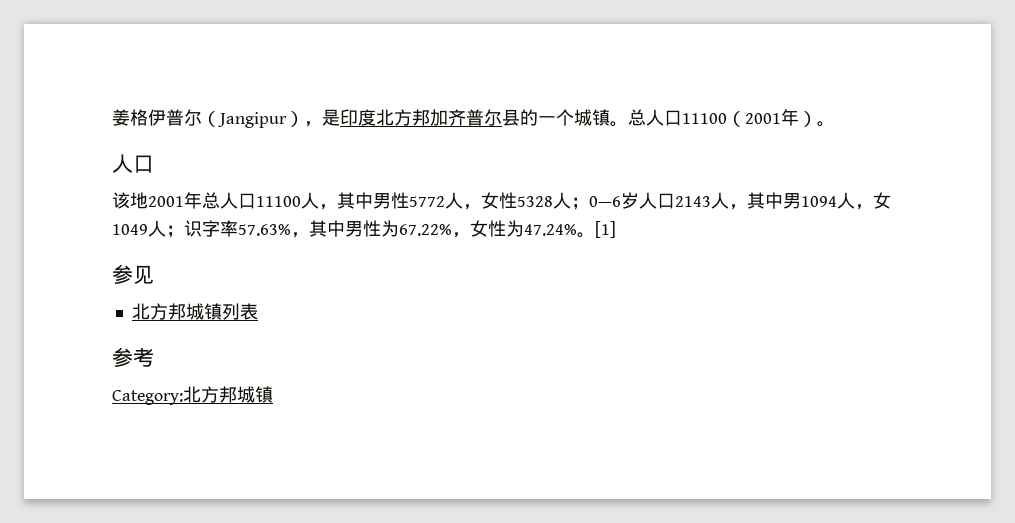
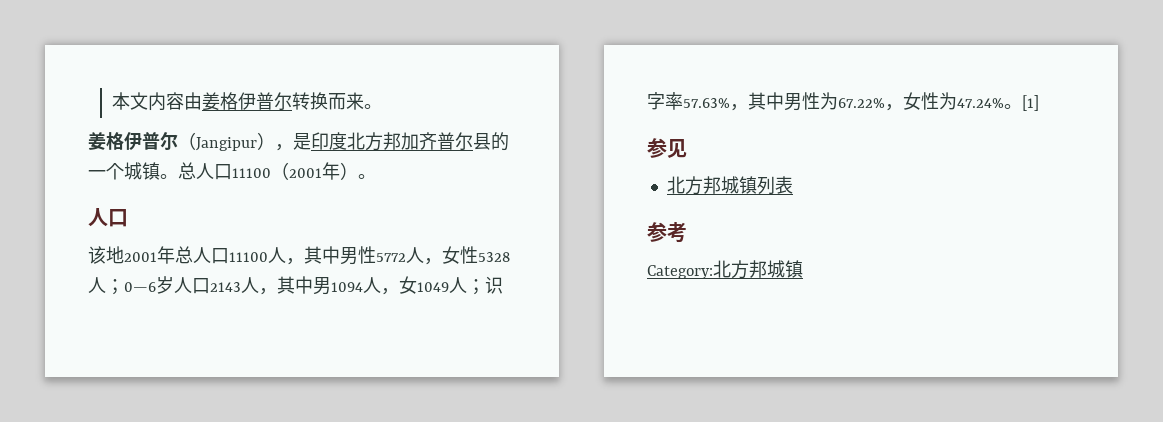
+ 本文内容由姜格伊普尔转换而来。

